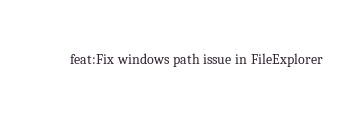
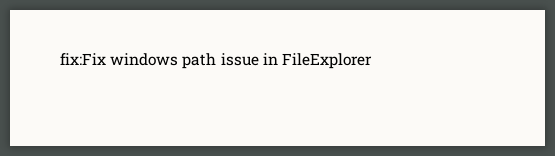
- feat:Fix windows path issue in FileExplorer
+ fix:Fix windows path issue in FileExplorer

